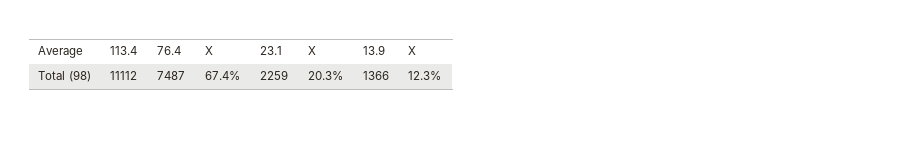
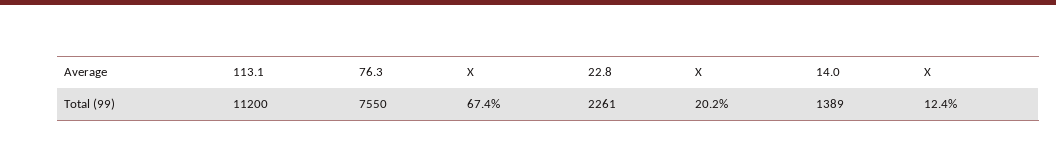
- Average | 113.4 | 76.4 | X | 23.1 | X | 13.9 | X
+ Average | 113.1 | 76.3 | X | 22.8 | X | 14.0 | X
- Total (98) | 11112 | 7487 | 67.4% | 2259 | 20.3% | 1366 | 12.3%
+ Total (99) | 11200 | 7550 | 67.4% | 2261 | 20.2% | 1389 | 12.4%

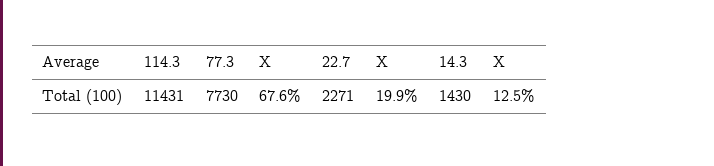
- Average | 113.1 | 76.3 | X | 22.8 | X | 14.0 | X
+ Average | 114.3 | 77.3 | X | 22.7 | X | 14.3 | X
- Total (99) | 11200 | 7550 | 67.4% | 2261 | 20.2% | 1389 | 12.4%
+ Total (100) | 11431 | 7730 | 67.6% | 2271 | 19.9% | 1430 | 12.5%

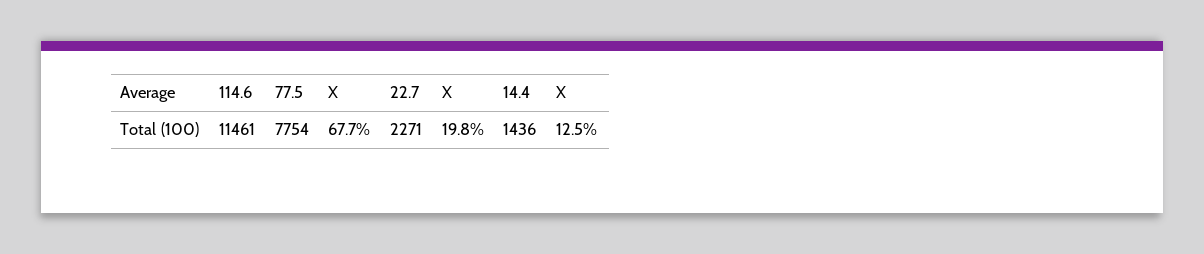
- Average | 114.3 | 77.3 | X | 22.7 | X | 14.3 | X
+ Average | 114.6 | 77.5 | X | 22.7 | X | 14.4 | X
- Total (100) | 11431 | 7730 | 67.6% | 2271 | 19.9% | 1430 | 12.5%
+ Total (100) | 11461 | 7754 | 67.7% | 2271 | 19.8% | 1436 | 12.5%

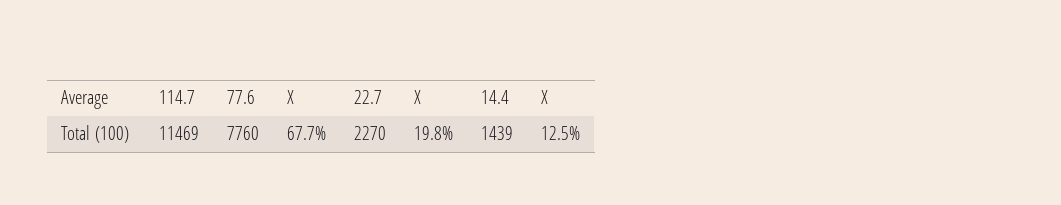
- Average | 114.6 | 77.5 | X | 22.7 | X | 14.4 | X
+ Average | 114.7 | 77.6 | X | 22.7 | X | 14.4 | X
- Total (100) | 11461 | 7754 | 67.7% | 2271 | 19.8% | 1436 | 12.5%
+ Total (100) | 11469 | 7760 | 67.7% | 2270 | 19.8% | 1439 | 12.5%

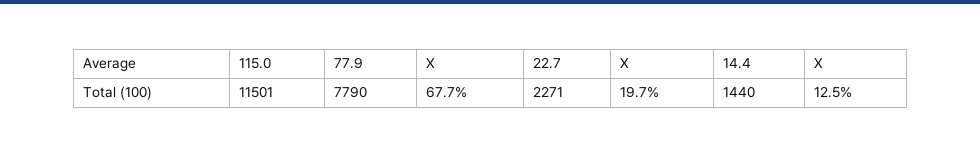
- Average | 114.7 | 77.6 | X | 22.7 | X | 14.4 | X
+ Average | 115.0 | 77.9 | X | 22.7 | X | 14.4 | X
- Total (100) | 11469 | 7760 | 67.7% | 2270 | 19.8% | 1439 | 12.5%
+ Total (100) | 11501 | 7790 | 67.7% | 2271 | 19.7% | 1440 | 12.5%

